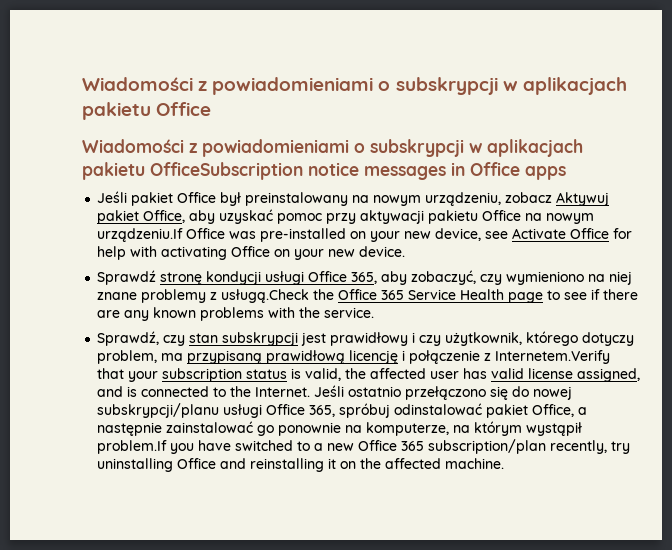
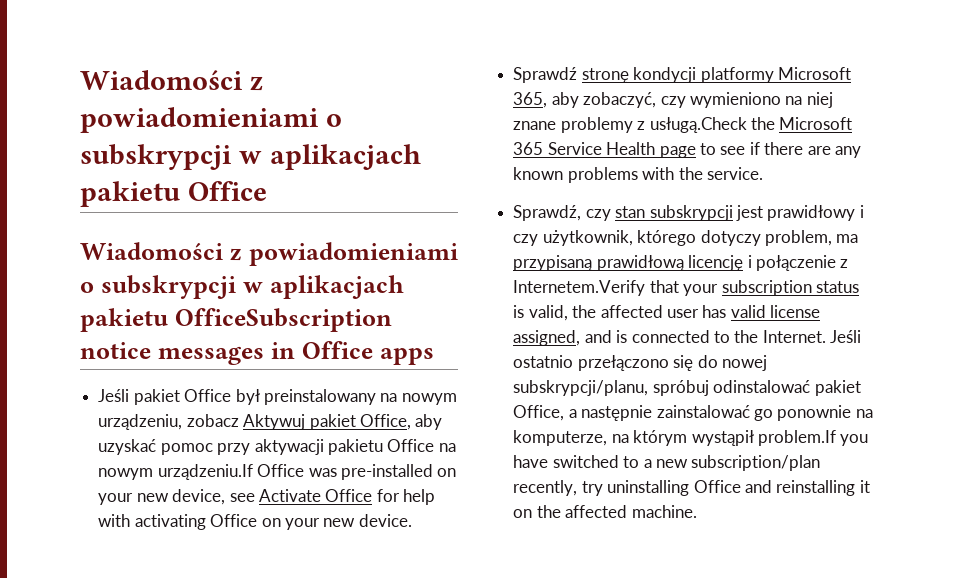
- Sprawdź stronę kondycji usługi Office 365, aby zobaczyć, czy wymieniono na niej znane problemy z usługą.Check the Office 365 Service Health page to see if there are any known problems with the service.
+ Sprawdź stronę kondycji platformy Microsoft 365, aby zobaczyć, czy wymieniono na niej znane problemy z usługą.Check the Microsoft 365 Service Health page to see if there are any known problems with the service.
- Jeśli ostatnio przełączono się do nowej subskrypcji/planu usługi Office 365, spróbuj odinstalować pakiet Office, a następnie zainstalować go ponownie na komputerze, na którym wystąpił problem.If you have switched to a new Office 365 subscription/plan recently, try uninstalling Office and reinstalling it on the affected machine.
+ Jeśli ostatnio przełączono się do nowej subskrypcji/planu, spróbuj odinstalować pakiet Office, a następnie zainstalować go ponownie na komputerze, na którym wystąpił problem.If you have switched to a new subscription/plan recently, try uninstalling Office and reinstalling it on the affected machine.

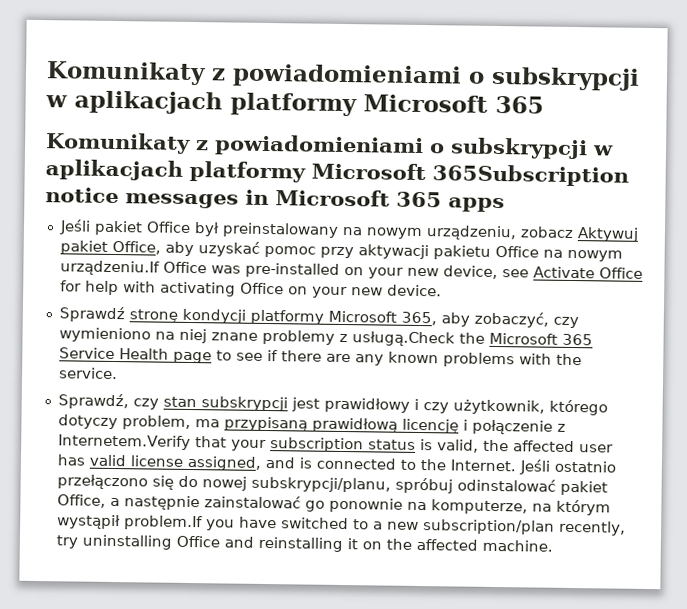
- Wiadomości z powiadomieniami o subskrypcji w aplikacjach pakietu Office
- Wiadomości z powiadomieniami o subskrypcji w aplikacjach pakietu OfficeSubscription notice messages in Office apps
+ Komunikaty z powiadomieniami o subskrypcji w aplikacjach platformy Microsoft 365
+ Komunikaty z powiadomieniami o subskrypcji w aplikacjach platformy Microsoft 365Subscription notice messages in Microsoft 365 apps

